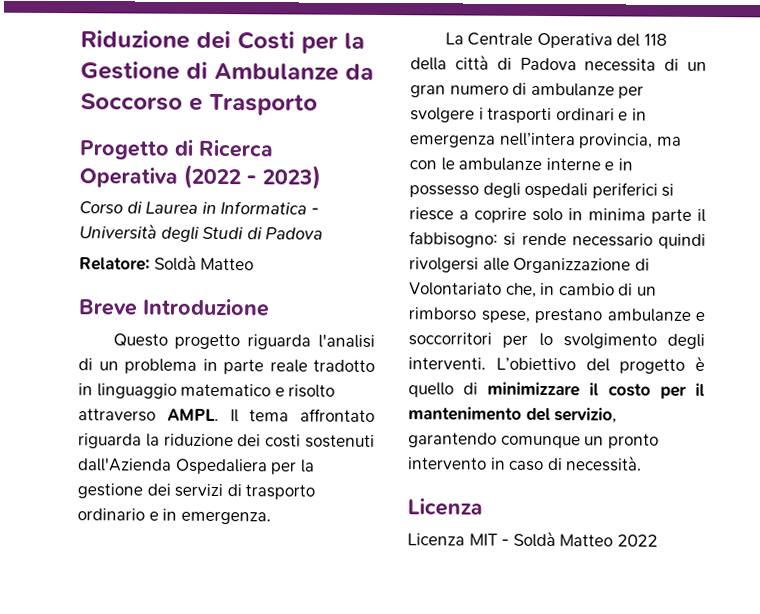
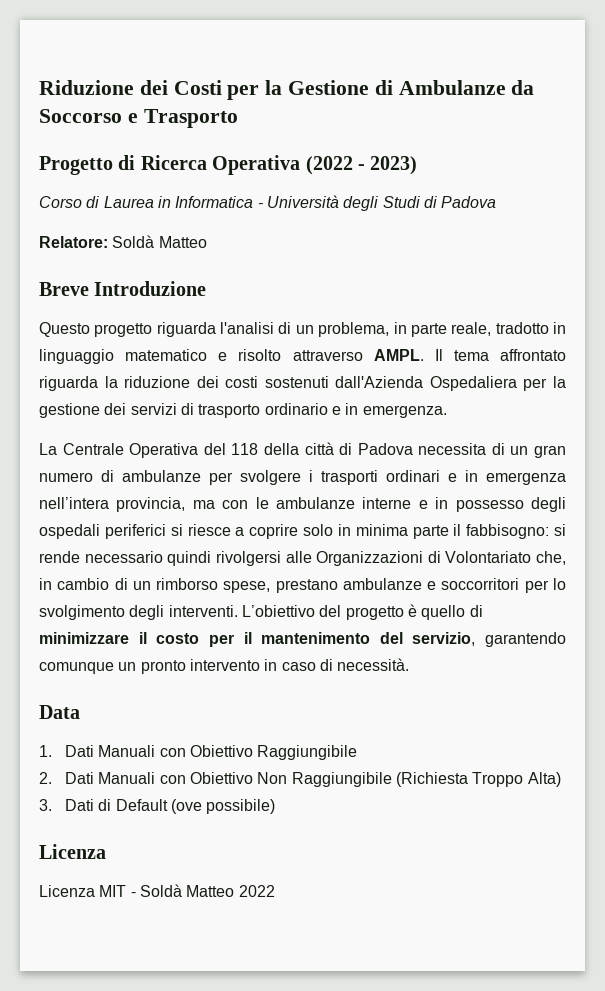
- Questo progetto riguarda l'analisi di un problema in parte reale tradotto in linguaggio matematico e risolto attraverso AMPL.
+ Questo progetto riguarda l'analisi di un problema, in parte reale, tradotto in linguaggio matematico e risolto attraverso AMPL.
- si rende necessario quindi rivolgersi alle Organizzazione di Volontariato che, in cambio di un rimborso spese, prestano ambulanze e soccorritori per lo svolgimento degli interventi.
+ si rende necessario quindi rivolgersi alle Organizzazioni di Volontariato che, in cambio di un rimborso spese, prestano ambulanze e soccorritori per lo svolgimento degli interventi.
+ Data
+ 1. Dati Manuali con Obiettivo Raggiungibile
+ 2. Dati Manuali con Obiettivo Non Raggiungibile (Richiesta Troppo Alta)
+ 3. Dati di Default (ove possibile)

